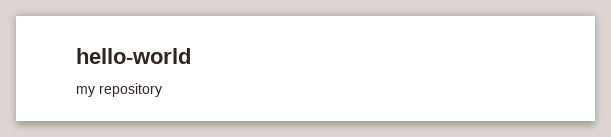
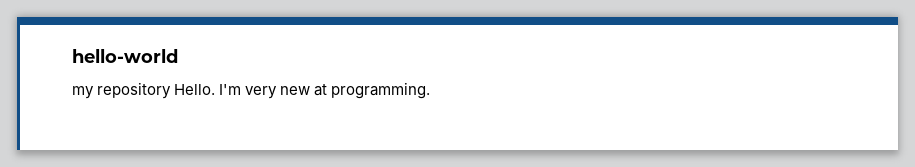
- my repository
+ my repository Hello. I'm very new at programming.

